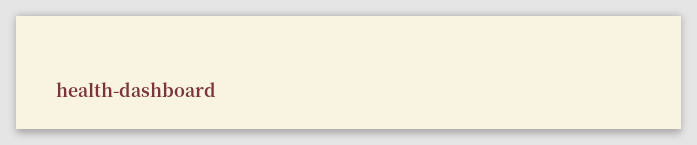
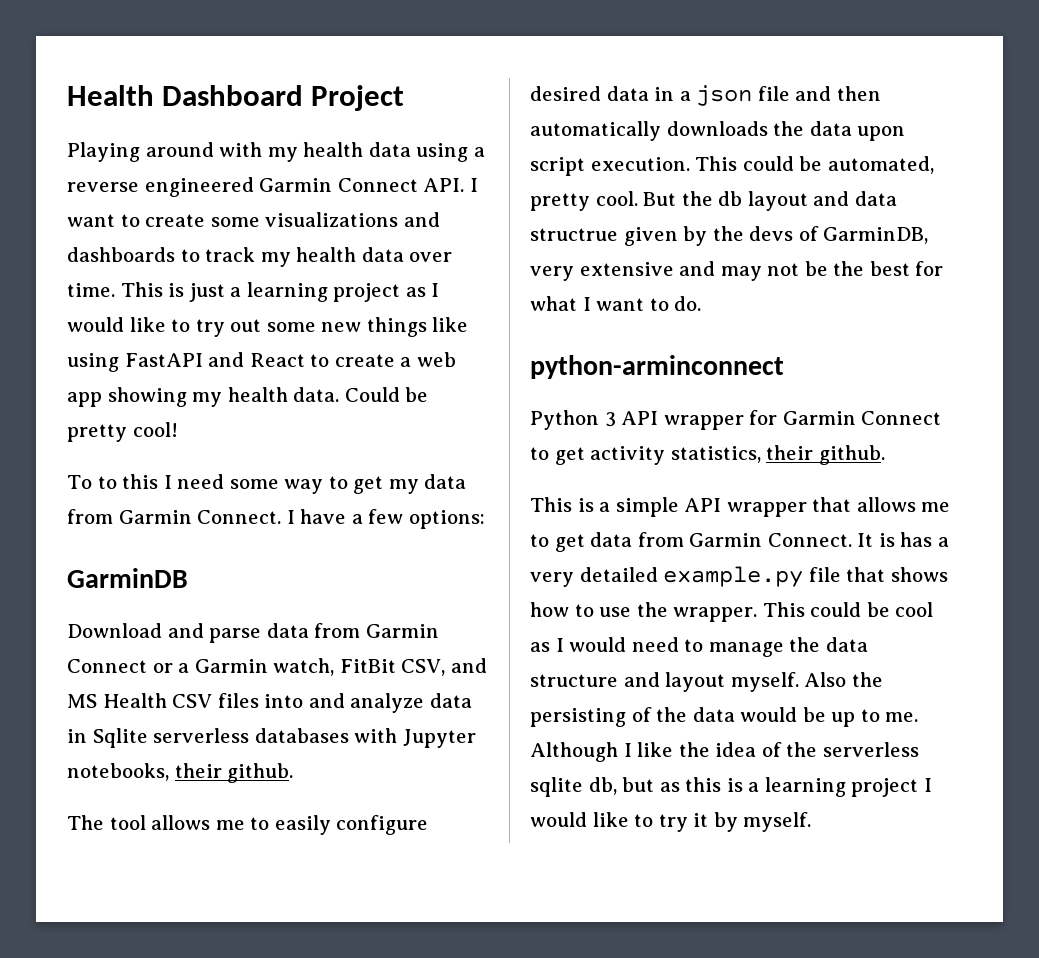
- health-dashboard
+ Health Dashboard Project
+ Playing around with my health data using a reverse engineered Garmin Connect API. I want to create some visualizations and dashboards to track my health data over time. This is just a learning project as I would like to try out some new things like using FastAPI and React to create a web app showing my health data. Could be pretty cool!
+ To to this I need some way to get my data from Garmin Connect. I have a few options:
+ GarminDB
+ Download and parse data from Garmin Connect or a Garmin watch, FitBit CSV, and MS Health CSV files into and analyze data in Sqlite serverless databases with Jupyter notebooks, their github.
+ The tool allows me to easily configure desired data in a json file and then automatically downloads the data upon script execution. This could be automated, pretty cool. But the db layout and data structrue given by the devs of GarminDB, very extensive and may not be the best for what I want to do.
+ python-arminconnect
+ Python 3 API wrapper for Garmin Connect to get activity statistics, their github.
+ This is a simple API wrapper that allows me to get data from Garmin Connect. It is has a very detailed example.py file that shows how to use the wrapper. This could be cool as I would need to manage the data structure and layout myself. Also the persisting of the data would be up to me. Although I like the idea of the serverless sqlite db, but as this is a learning project I would like to try it by myself.

